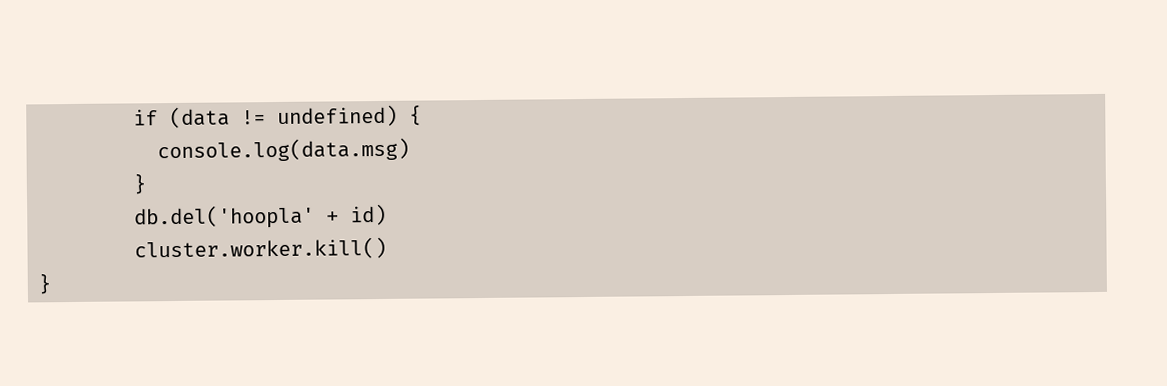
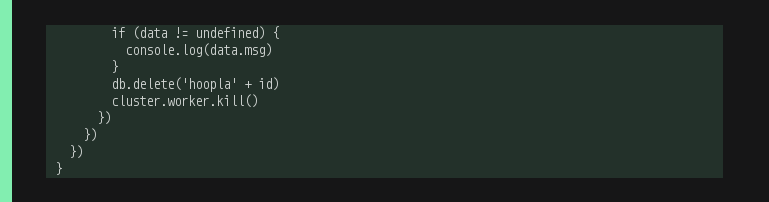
- db.del('hoopla' + id)
+ db.delete('hoopla' + id)
  cluster.worker.kill()
+ })
+ })
+ })

